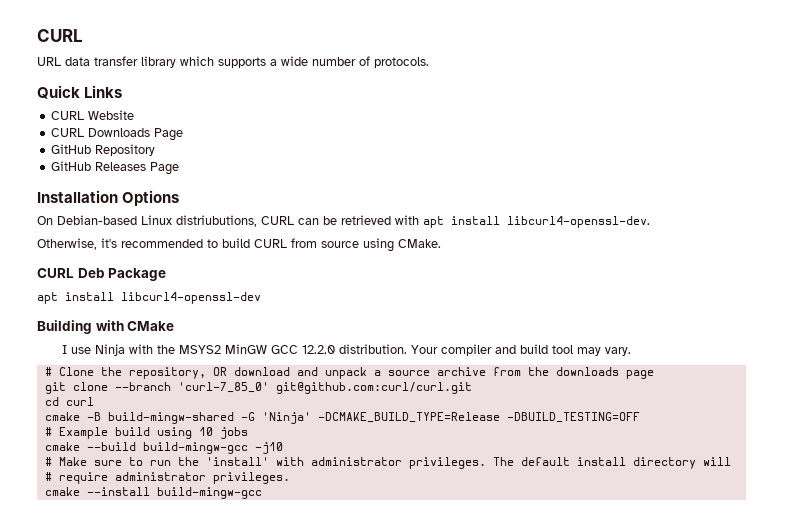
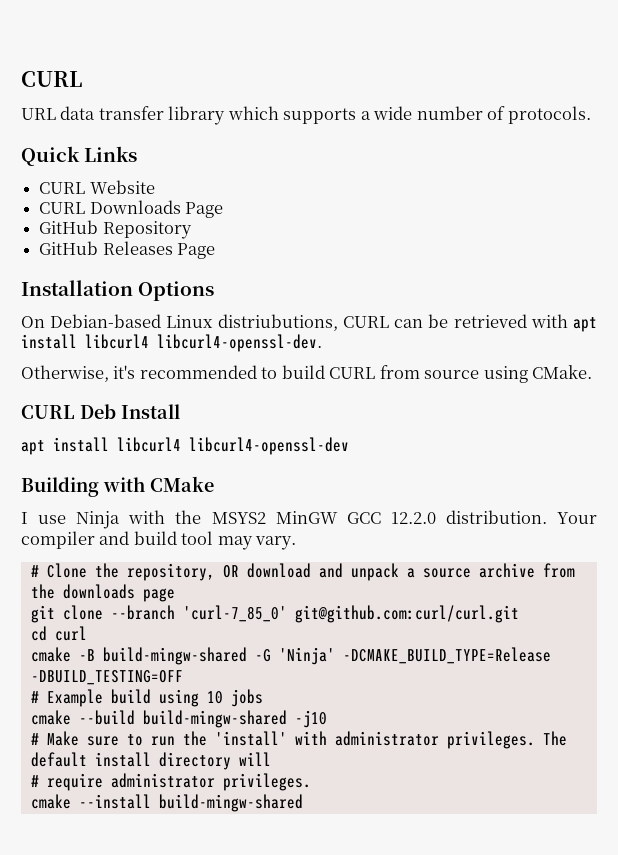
- On Debian-based Linux distriubutions, CURL can be retrieved with apt install libcurl4-openssl-dev.
+ On Debian-based Linux distriubutions, CURL can be retrieved with apt install libcurl4 libcurl4-openssl-dev.
- CURL Deb Package
- apt install libcurl4-openssl-dev
+ CURL Deb Install
+ apt install libcurl4 libcurl4-openssl-dev
- cmake --build build-mingw-gcc -j10
+ cmake --build build-mingw-shared -j10
- cmake --install build-mingw-gcc
+ cmake --install build-mingw-shared

